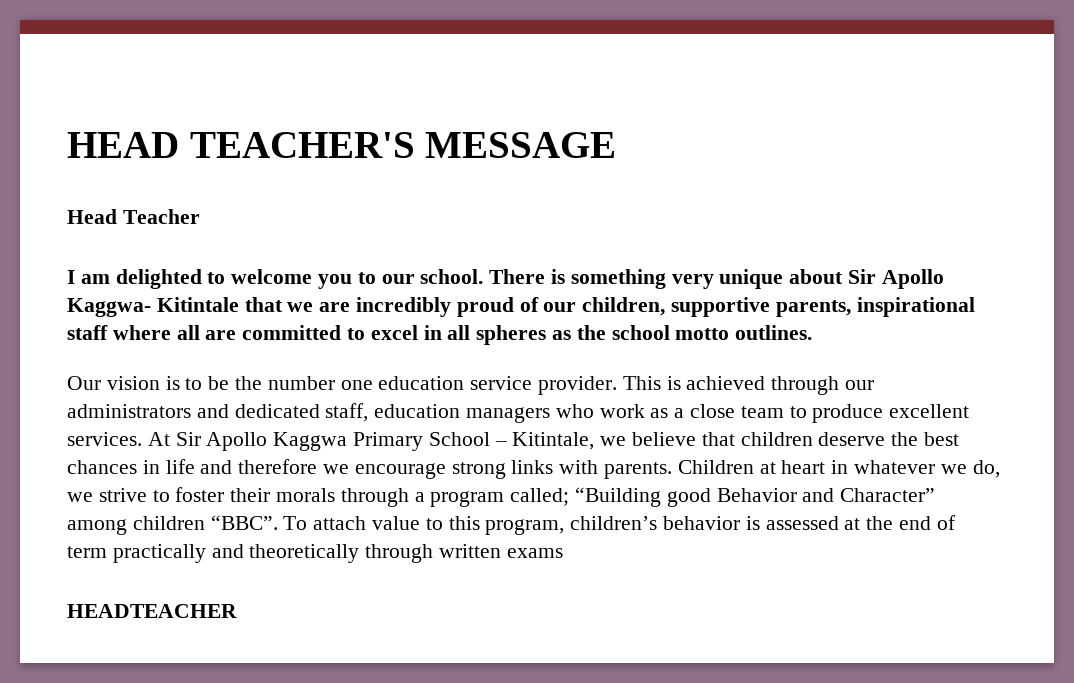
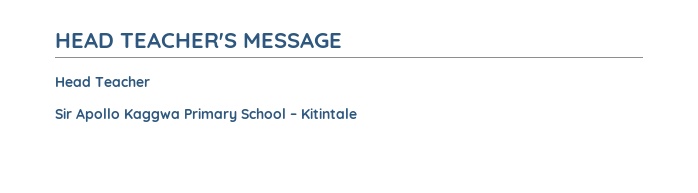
- I am delighted to welcome you to our school. There is something very unique about Sir Apollo Kaggwa- Kitintale that we are incredibly proud of our children, supportive parents, inspirational staff where all are committed to excel in all spheres as the school motto outlines.
- Our vision is to be the number one education service provider. This is achieved through our administrators and dedicated staff, education managers who work as a close team to produce excellent services. At Sir Apollo Kaggwa Primary School – Kitintale, we believe that children deserve the best chances in life and therefore we encourage strong links with parents. Children at heart in whatever we do, we strive to foster their morals through a program called; “Building good Behavior and Character” among children “BBC”. To attach value to this program, children’s behavior is assessed at the end of term practically and theoretically through written exams
- HEADTEACHER
+ Sir Apollo Kaggwa Primary School – Kitintale

